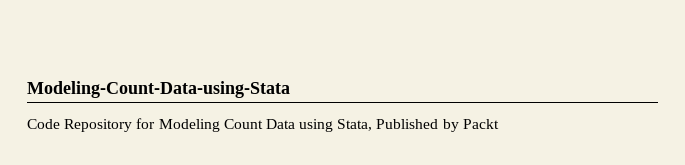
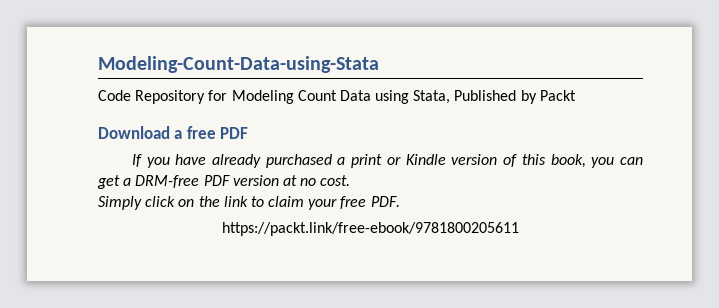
+ Download a free PDF
+ If you have already purchased a print or Kindle version of this book, you can get a DRM-free PDF version at no cost.
+ Simply click on the link to claim your free PDF.
+ https://packt.link/free-ebook/9781800205611

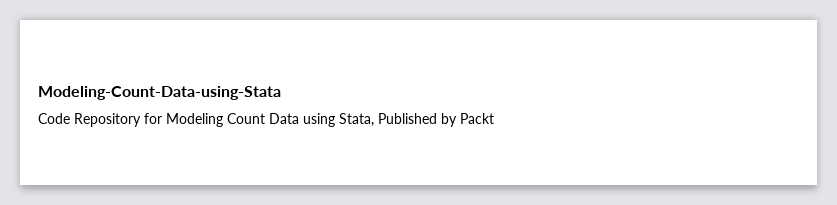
- Download a free PDF
- If you have already purchased a print or Kindle version of this book, you can get a DRM-free PDF version at no cost.
- Simply click on the link to claim your free PDF.
- https://packt.link/free-ebook/9781800205611

